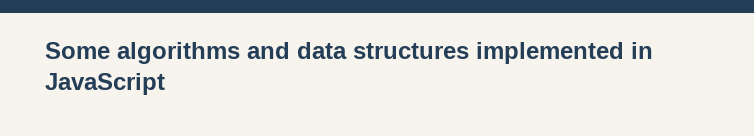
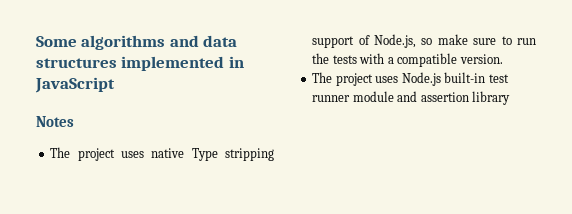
+ Notes
+ The project uses native Type stripping support of Node.js, so make sure to run the tests with a compatible version.
+ The project uses Node.js built-in test runner module and assertion library

